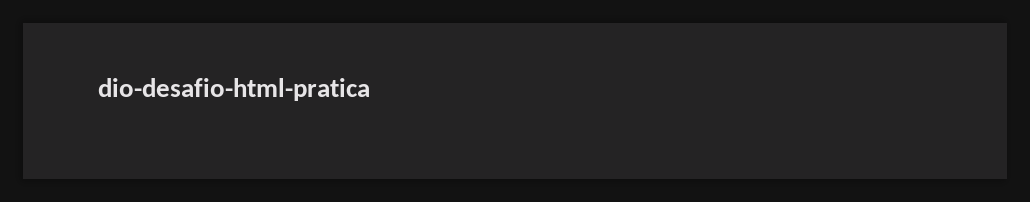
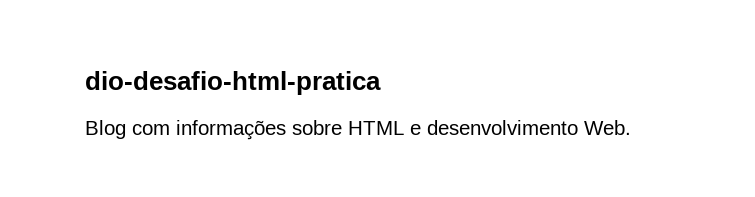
+ Blog com informações sobre HTML e desenvolvimento Web.

